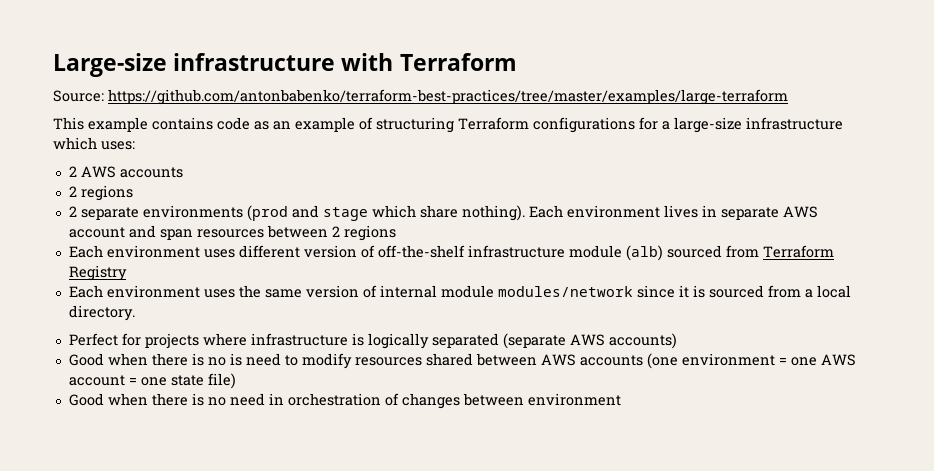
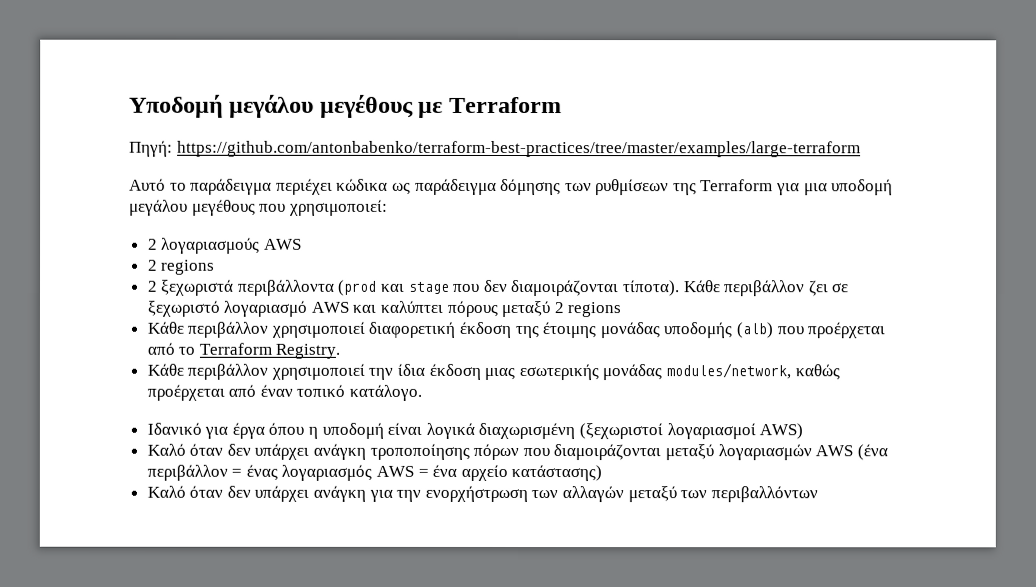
- Large-size infrastructure with Terraform
+ Υποδομή μεγάλου μεγέθους με Terraform
- Source: https://github.com/antonbabenko/terraform-best-practices/tree/master/examples/large-terraform
+ Πηγή: https://github.com/antonbabenko/terraform-best-practices/tree/master/examples/large-terraform
- This example contains code as an example of structuring Terraform configurations for a large-size infrastructure which uses:
- 2 AWS accounts
+ Αυτό το παράδειγμα περιέχει κώδικα ως παράδειγμα δόμησης των ρυθμίσεων της Terraform για μια υποδομή μεγάλου μεγέθους που χρησιμοποιεί:
+ 2 λογαριασμούς AWS
- 2 separate environments (prod and stage which share nothing). Each environment lives in separate AWS account and span resources between 2 regions
- Each environment uses different version of off-the-shelf infrastructure module (alb) sourced from Terraform Registry
- Each environment uses the same version of internal module modules/network since it is sourced from a local directory.
- Perfect for projects where infrastructure is logically separated (separate AWS accounts)
- Good when there is no is need to modify resources shared between AWS accounts (one environment = one AWS account = one state file)
- Good when there is no need in orchestration of changes between environment
+ 2 ξεχωριστά περιβάλλοντα (prod και stage που δεν διαμοιράζονται τίποτα). Κάθε περιβάλλον ζει σε ξεχωριστό λογαριασμό AWS και καλύπτει πόρους μεταξύ 2 regions
+ Κάθε περιβάλλον χρησιμοποιεί διαφορετική έκδοση της έτοιμης μονάδας υποδομής (alb) που προέρχεται από το Terraform Registry.
+ Κάθε περιβάλλον χρησιμοποιεί την ίδια έκδοση μιας εσωτερικής μονάδας modules/network, καθώς προέρχεται από έναν τοπικό κατάλογο.
+ Ιδανικό για έργα όπου η υποδομή είναι λογικά διαχωρισμένη (ξεχωριστοί λογαριασμοί AWS)
+ Καλό όταν δεν υπάρχει ανάγκη τροποποίησης πόρων που διαμοιράζονται μεταξύ λογαριασμών AWS (ένα περιβάλλον = ένας λογαριασμός AWS = ένα αρχείο κατάστασης)
+ Καλό όταν δεν υπάρχει ανάγκη για την ενορχήστρωση των αλλαγών μεταξύ των περιβαλλόντων

